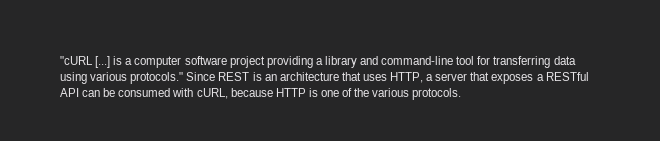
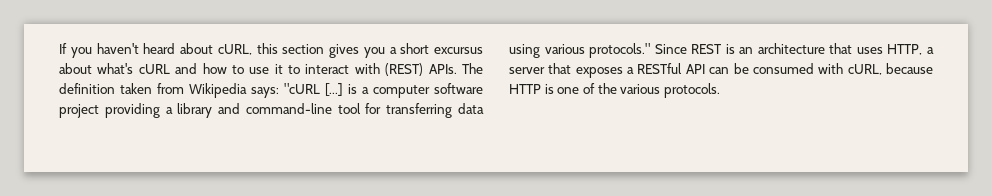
- "cURL [...] is a computer software project providing a library and command-line tool for transferring data using various protocols."
+ If you haven't heard about cURL, this section gives you a short excursus about what's cURL and how to use it to interact with (REST) APIs. The definition taken from Wikipedia says: "cURL [...] is a computer software project providing a library and command-line tool for transferring data using various protocols."

